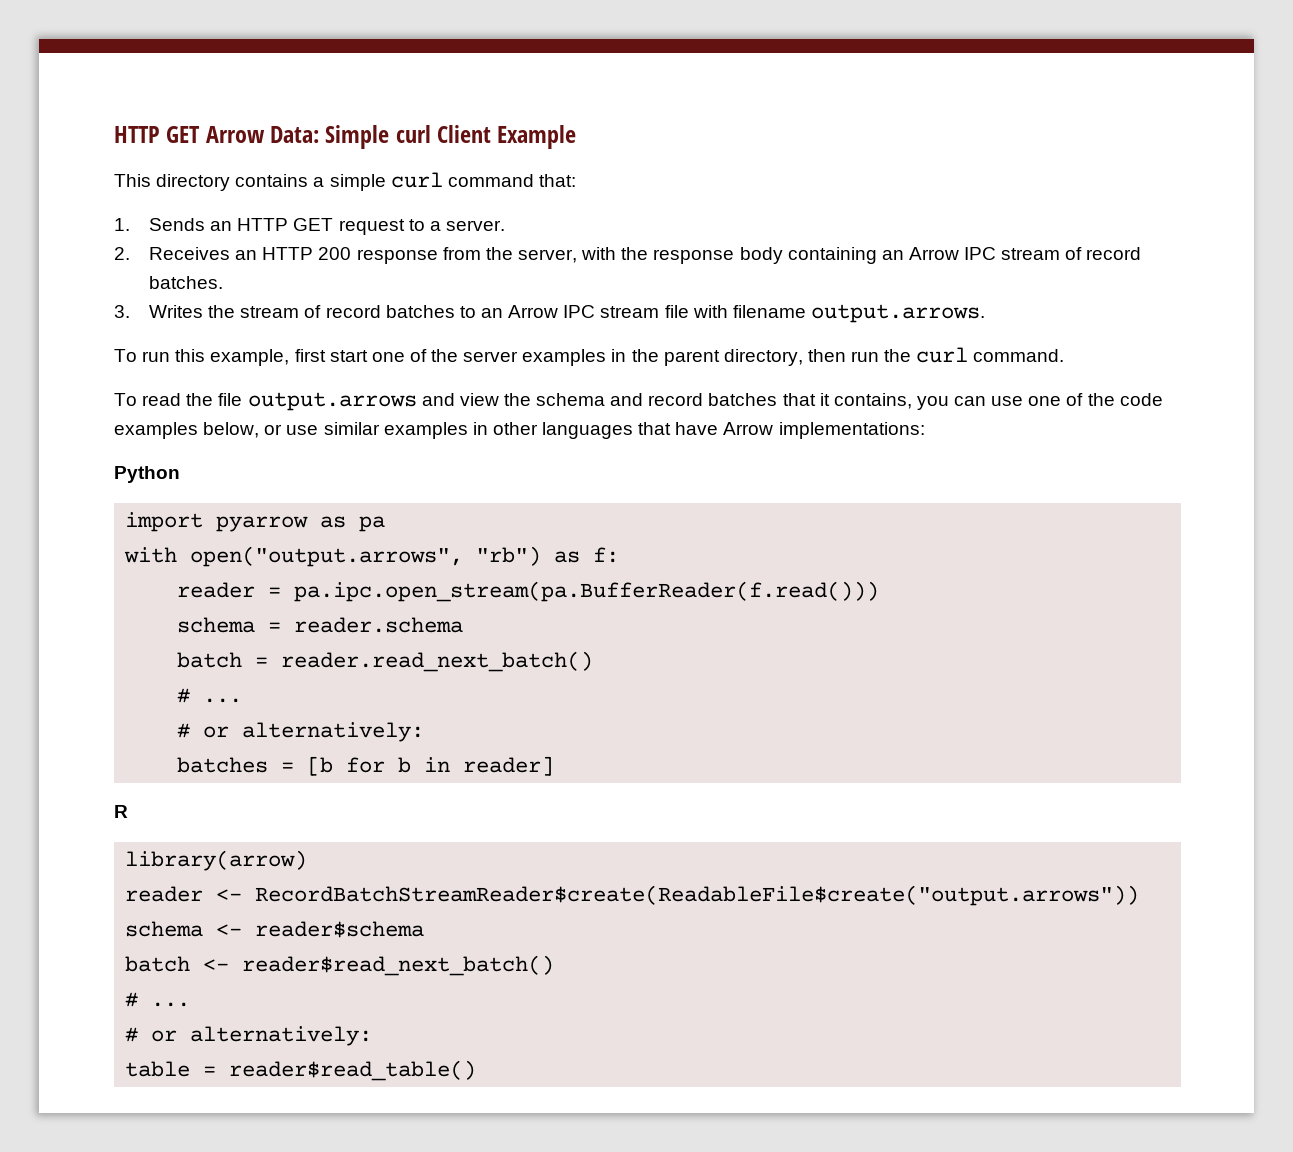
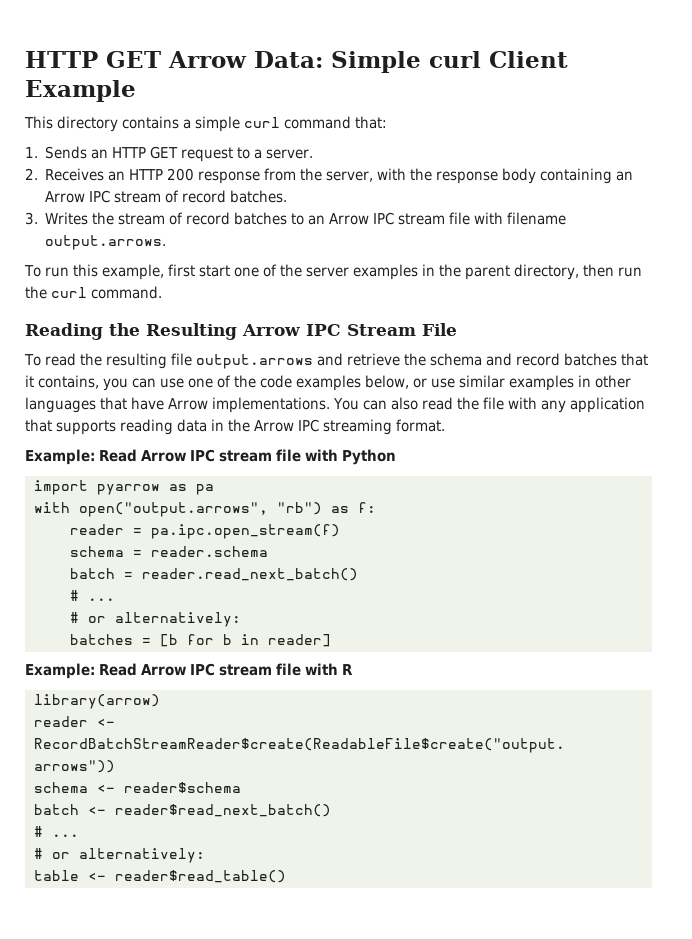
+ Reading the Resulting Arrow IPC Stream File
- To read the file output.arrows and view the schema and record batches that it contains, you can use one of the code examples below, or use similar examples in other languages that have Arrow implementations:
- Python
+ To read the resulting file output.arrows and retrieve the schema and record batches that it contains, you can use one of the code examples below, or use similar examples in other languages that have Arrow implementations. You can also read the file with any application that supports reading data in the Arrow IPC streaming format.
+ Example: Read Arrow IPC stream file with Python
- reader = pa.ipc.open_stream(pa.BufferReader(f.read()))
+ reader = pa.ipc.open_stream(f)
- R
+ Example: Read Arrow IPC stream file with R
- table = reader$read_table()
+ table <- reader$read_table()

